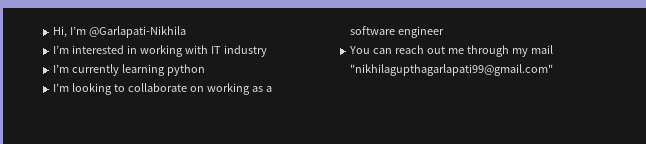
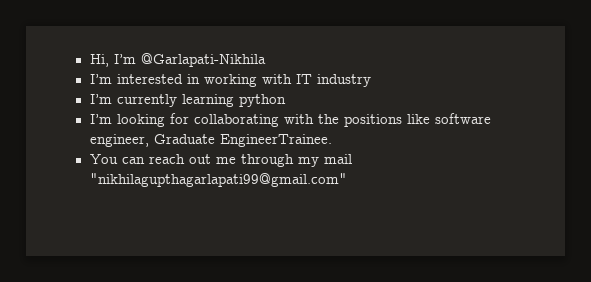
- I’m looking to collaborate on working as a software engineer
+ I’m looking for collaborating with the positions like software engineer, Graduate EngineerTrainee.

